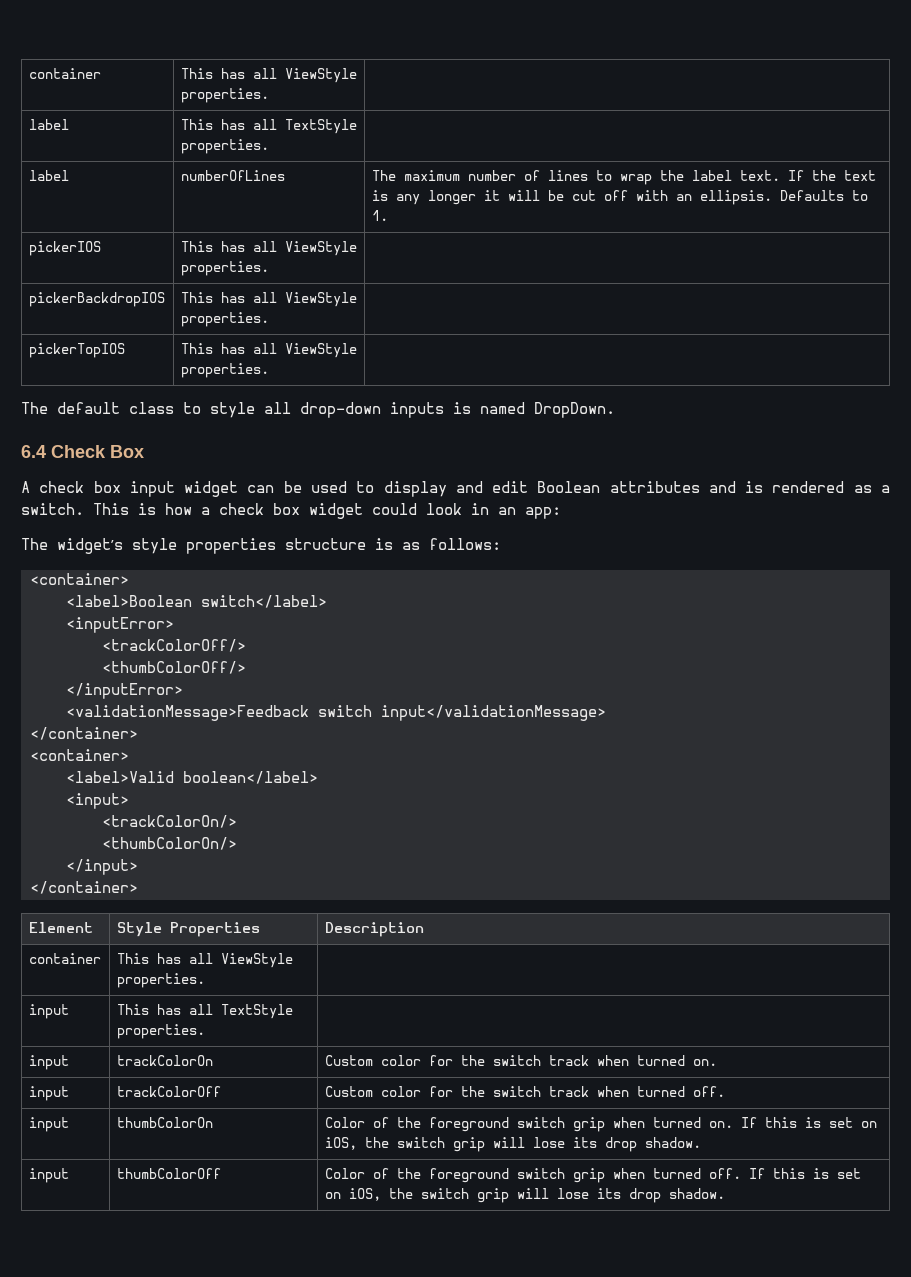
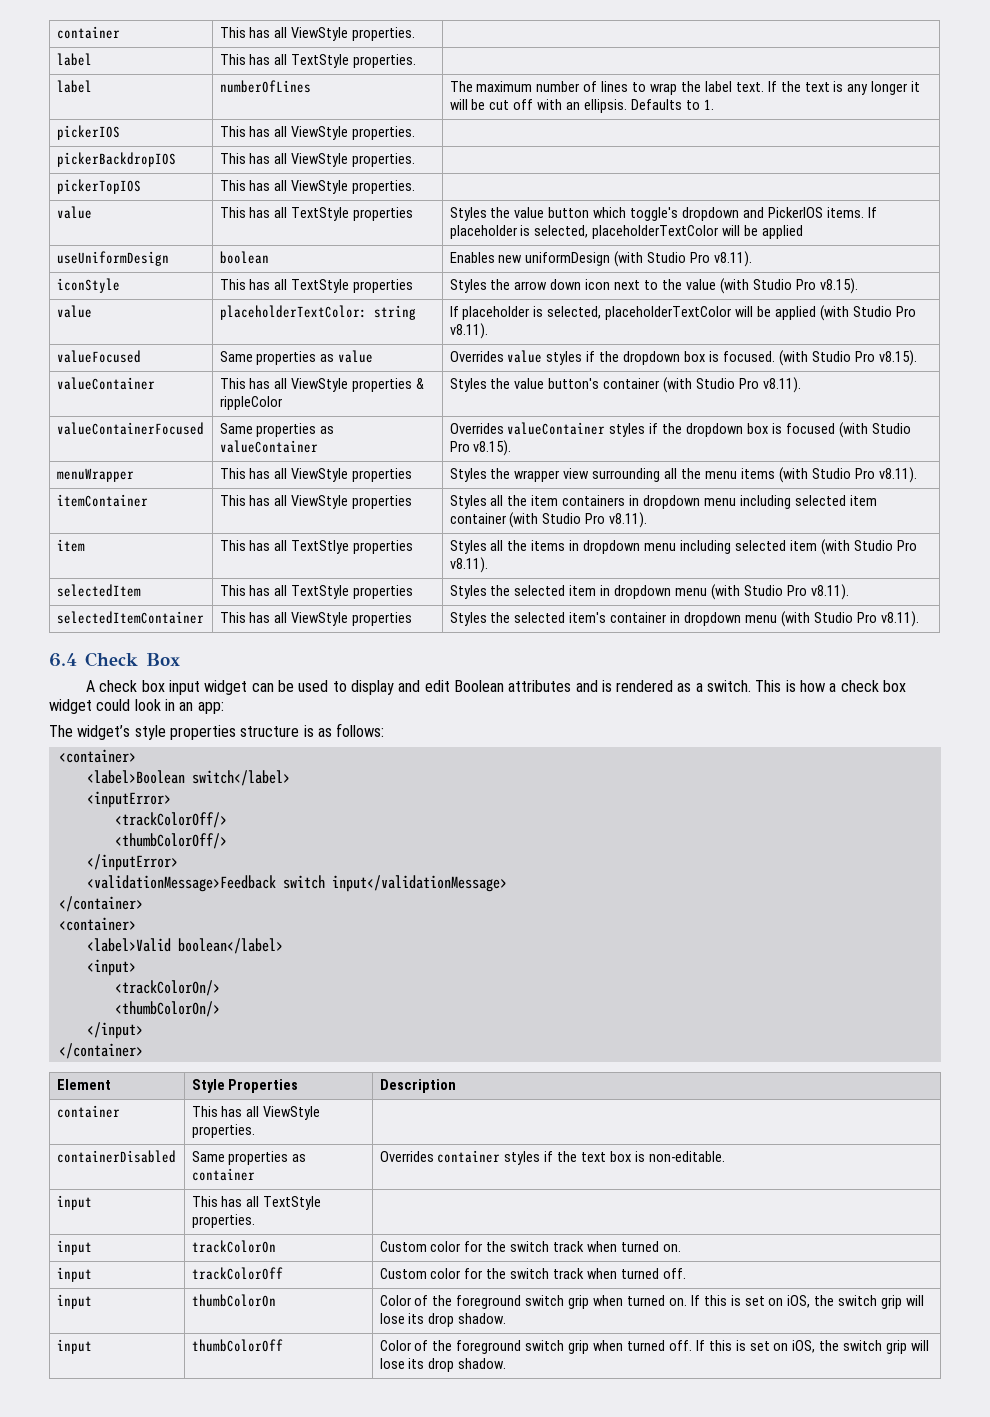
- The default class to style all drop-down inputs is named DropDown.
+ value | This has all TextStyle properties | Styles the value button which toggle's dropdown and PickerIOS items. If placeholder is selected, placeholderTextColor will be applied
+ useUniformDesign | boolean | Enables new uniformDesign (with Studio Pro v8.11).
+ iconStyle | This has all TextStyle properties | Styles the arrow down icon next to the value (with Studio Pro v8.15).
+ value | placeholderTextColor: string | If placeholder is selected, placeholderTextColor will be applied (with Studio Pro v8.11).
+ valueFocused | Same properties as value | Overrides value styles if the dropdown box is focused. (with Studio Pro v8.15).
+ valueContainer | This has all ViewStyle properties & rippleColor | Styles the value button's container (with Studio Pro v8.11).
+ valueContainerFocused | Same properties as valueContainer | Overrides valueContainer styles if the dropdown box is focused (with Studio Pro v8.15).
+ menuWrapper | This has all ViewStyle properties | Styles the wrapper view surrounding all the menu items (with Studio Pro v8.11).
+ itemContainer | This has all ViewStyle properties | Styles all the item containers in dropdown menu including selected item container (with Studio Pro v8.11).
+ item | This has all TextStlye properties | Styles all the items in dropdown menu including selected item (with Studio Pro v8.11).
+ selectedItem | This has all TextStyle properties | Styles the selected item in dropdown menu (with Studio Pro v8.11).
+ selectedItemContainer | This has all ViewStyle properties | Styles the selected item's container in dropdown menu (with Studio Pro v8.11).
+ containerDisabled | Same properties as container | Overrides container styles if the text box is non-editable.

